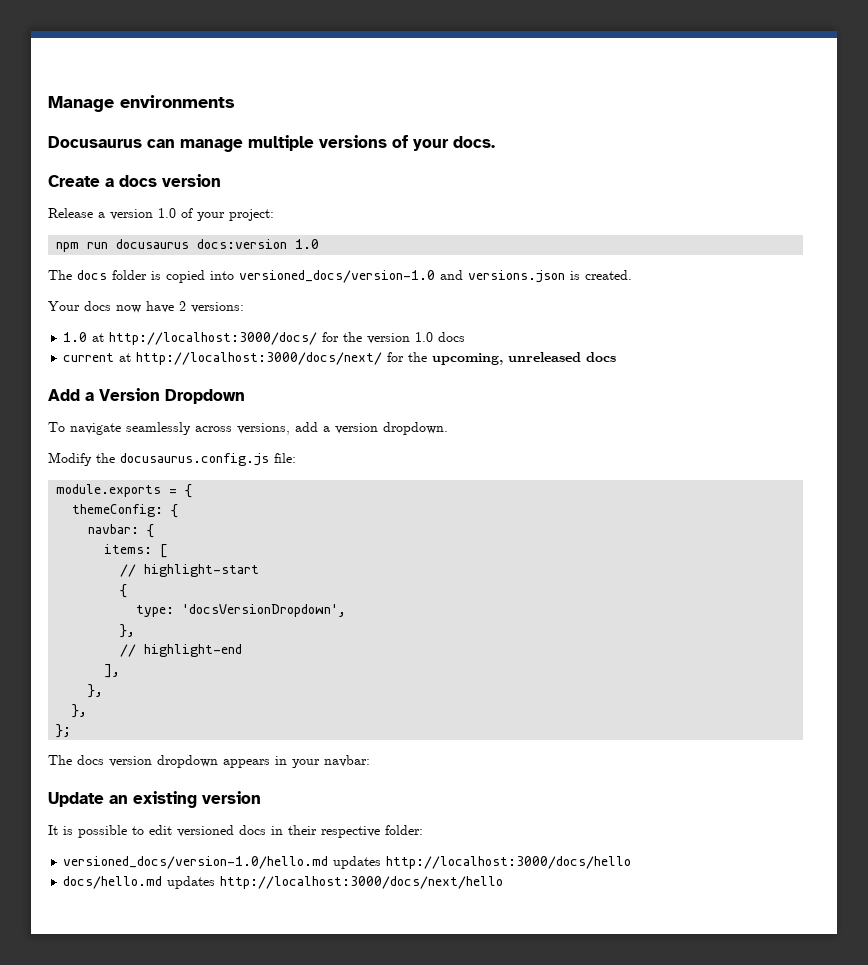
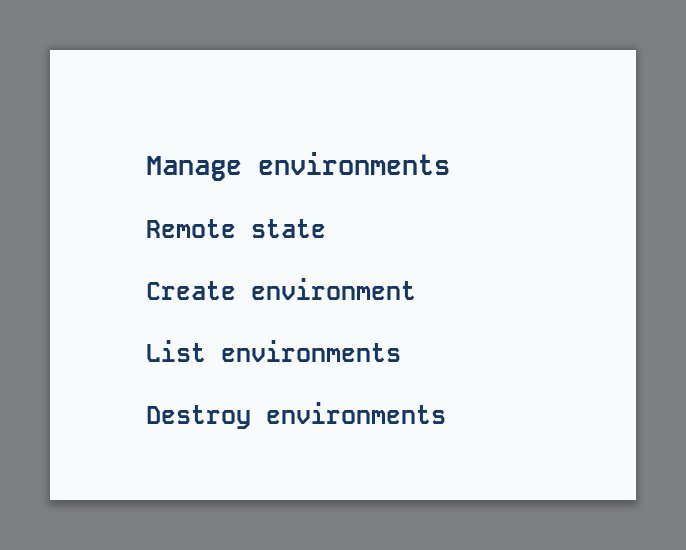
- Docusaurus can manage multiple versions of your docs.
- Create a docs version
- Release a version 1.0 of your project:
- npm run docusaurus docs:version 1.0
- The docs folder is copied into versioned_docs/version-1.0 and versions.json is created.
- Your docs now have 2 versions:
- 1.0 at http://localhost:3000/docs/ for the version 1.0 docs
- current at http://localhost:3000/docs/next/ for the upcoming, unreleased docs
- Add a Version Dropdown
- To navigate seamlessly across versions, add a version dropdown.
- Modify the docusaurus.config.js file:
- module.exports = {
- themeConfig: {
- navbar: {
- items: [
- // highlight-start
- {
- type: 'docsVersionDropdown',
- },
- // highlight-end
- ],
- },
- },
- };
- The docs version dropdown appears in your navbar:
- Update an existing version
- It is possible to edit versioned docs in their respective folder:
- versioned_docs/version-1.0/hello.md updates http://localhost:3000/docs/hello
- docs/hello.md updates http://localhost:3000/docs/next/hello
+ Remote state
+ Create environment
+ List environments
+ Destroy environments

